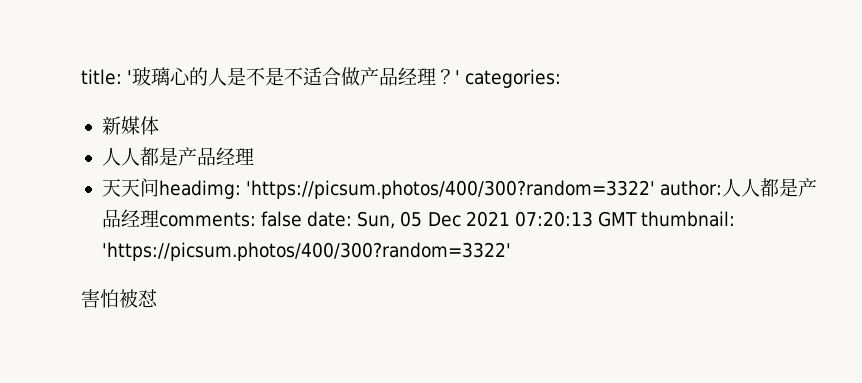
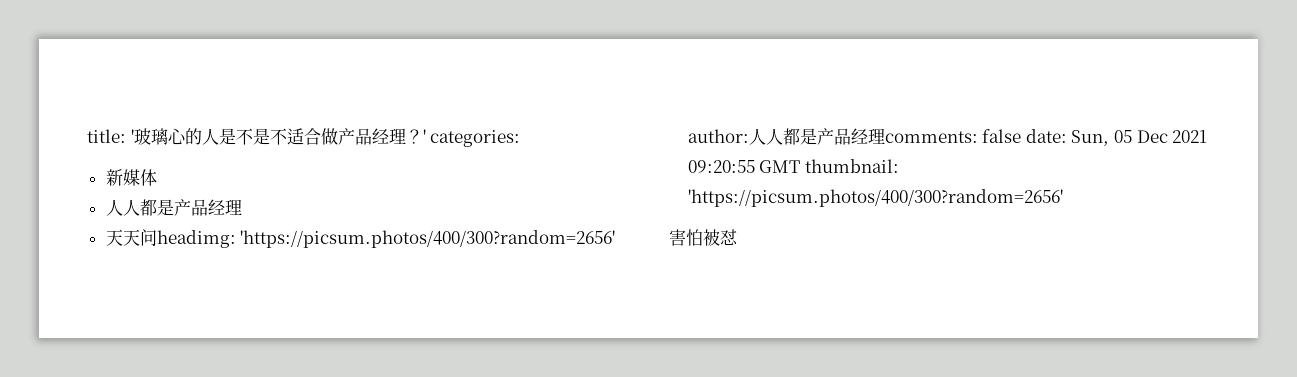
- 天天问headimg: 'https://picsum.photos/400/300?random=3322' author:人人都是产品经理comments: false date: Sun, 05 Dec 2021 07:20:13 GMT thumbnail: 'https://picsum.photos/400/300?random=3322'
+ 天天问headimg: 'https://picsum.photos/400/300?random=2656' author:人人都是产品经理comments: false date: Sun, 05 Dec 2021 09:20:55 GMT thumbnail: 'https://picsum.photos/400/300?random=2656'

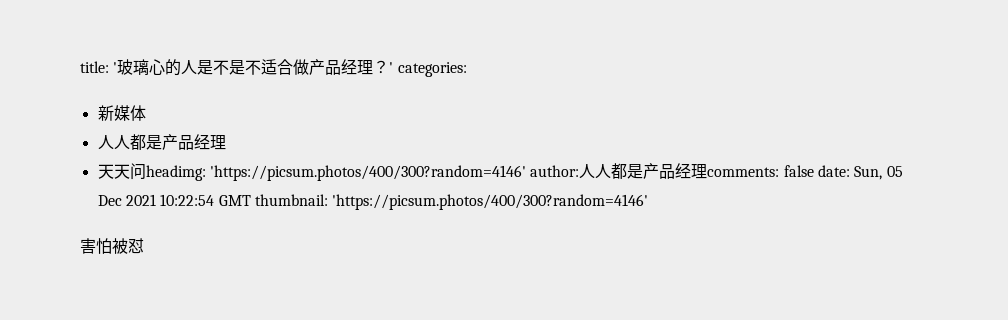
- 天天问headimg: 'https://picsum.photos/400/300?random=2656' author:人人都是产品经理comments: false date: Sun, 05 Dec 2021 09:20:55 GMT thumbnail: 'https://picsum.photos/400/300?random=2656'
+ 天天问headimg: 'https://picsum.photos/400/300?random=4146' author:人人都是产品经理comments: false date: Sun, 05 Dec 2021 10:22:54 GMT thumbnail: 'https://picsum.photos/400/300?random=4146'

